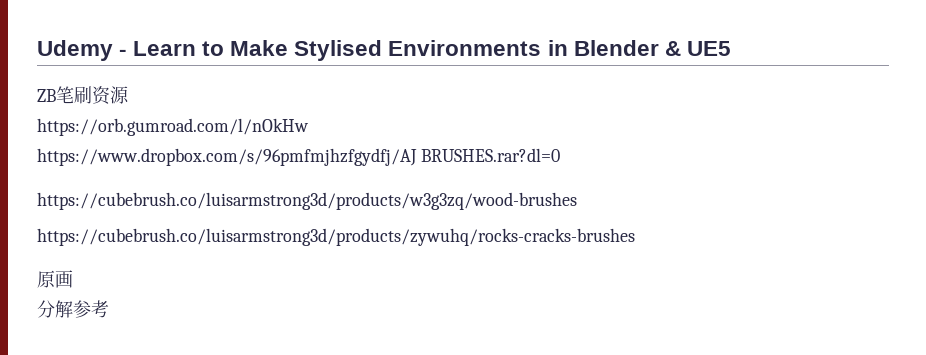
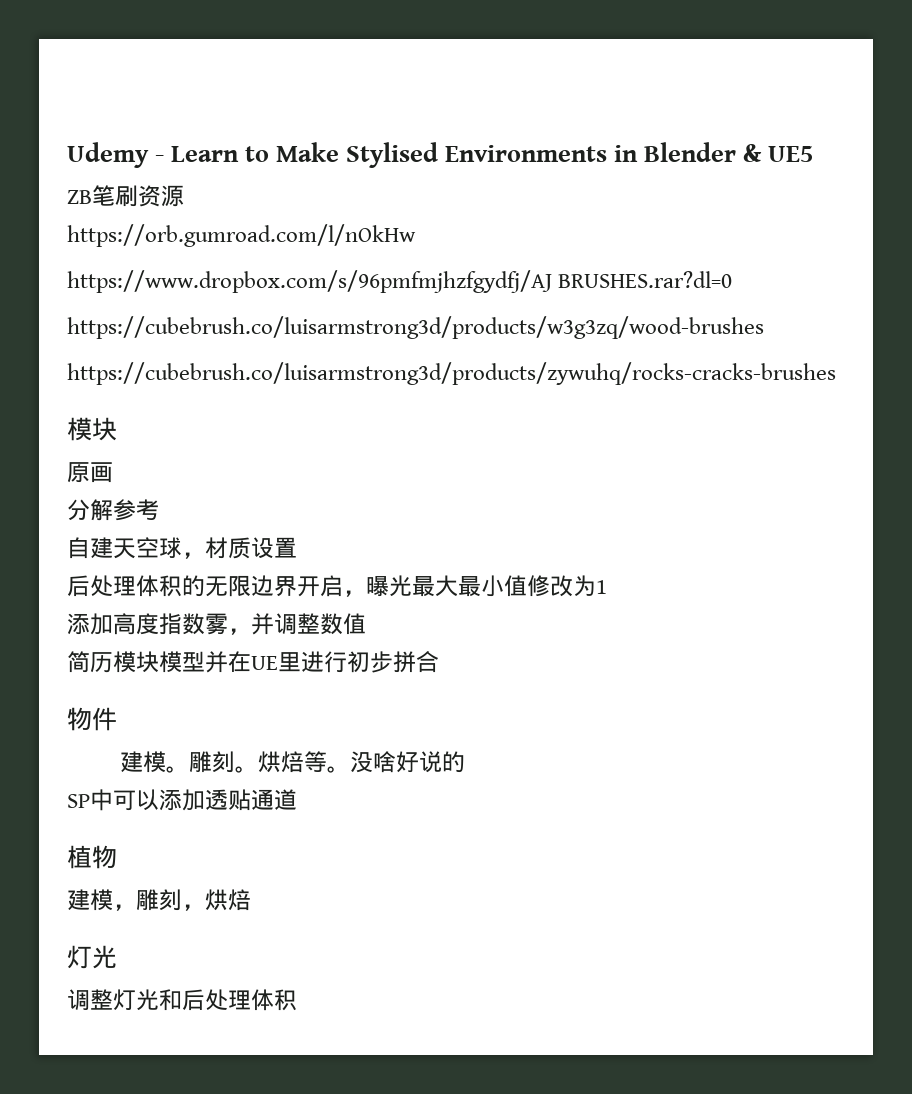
  https://cubebrush.co/luisarmstrong3d/products/zywuhq/rocks-cracks-brushes
+ 模块
+ 自建天空球，材质设置
+ 后处理体积的无限边界开启，曝光最大最小值修改为1
+ 添加高度指数雾，并调整数值
+ 简历模块模型并在UE里进行初步拼合
+ 物件
+ 建模。雕刻。烘焙等。没啥好说的
+ SP中可以添加透贴通道
+ 植物
+ 建模，雕刻，烘焙
+ 灯光
+ 调整灯光和后处理体积

